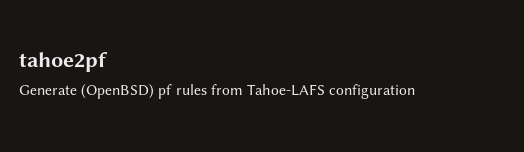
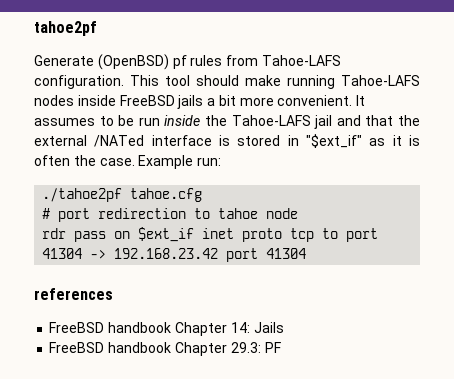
- Generate (OpenBSD) pf rules from Tahoe-LAFS configuration
+ Generate (OpenBSD) pf rules from Tahoe-LAFS configuration. This tool should make running Tahoe-LAFS nodes inside FreeBSD jails a bit more convenient. It assumes to be run inside the Tahoe-LAFS jail and that the external /NATed interface is stored in "$ext_if" as it is often the case. Example run:
+ ./tahoe2pf tahoe.cfg
+ # port redirection to tahoe node
+ rdr pass on $ext_if inet proto tcp to port 41304 -> 192.168.23.42 port 41304
+ references
+ FreeBSD handbook Chapter 14: Jails
+ FreeBSD handbook Chapter 29.3: PF

